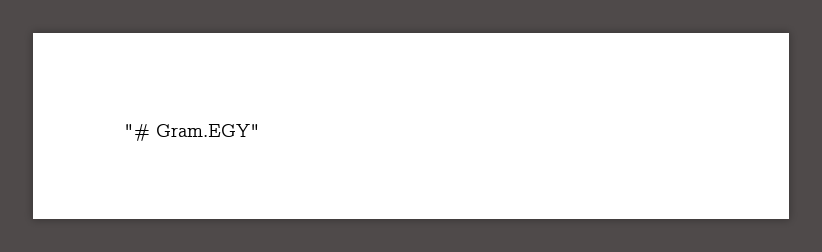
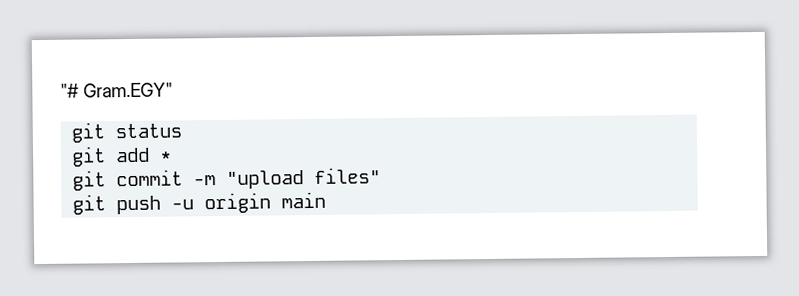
+ git status
+ git add *
+ git commit -m "upload files"
+ git push -u origin main

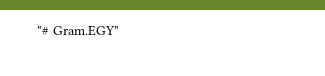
- git status
- git add *
- git commit -m "upload files"
- git push -u origin main

